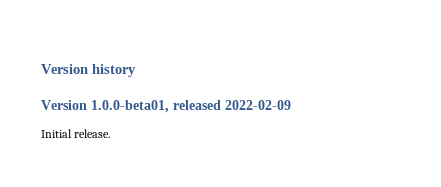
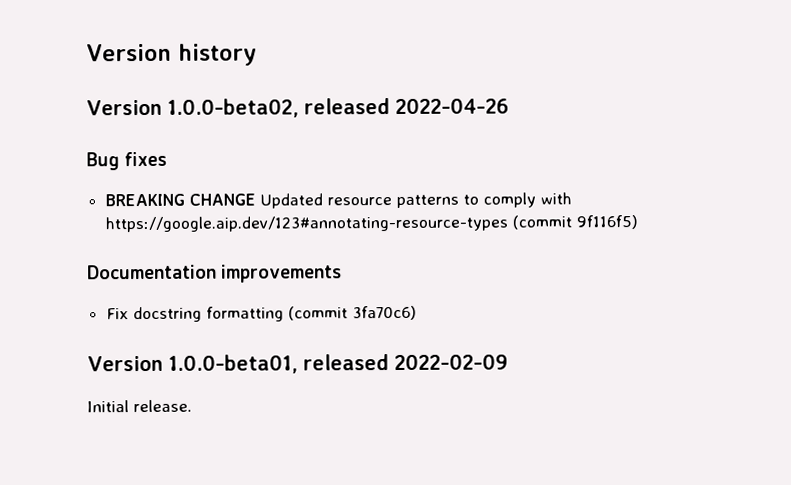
+ Version 1.0.0-beta02, released 2022-04-26
+ Bug fixes
+ BREAKING CHANGE Updated resource patterns to comply with https://google.aip.dev/123#annotating-resource-types (commit 9f116f5)
+ Documentation improvements
+ Fix docstring formatting (commit 3fa70c6)

